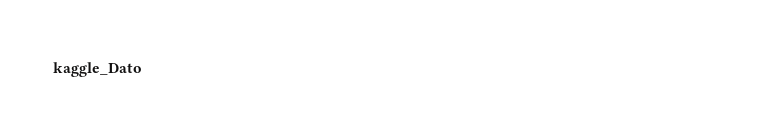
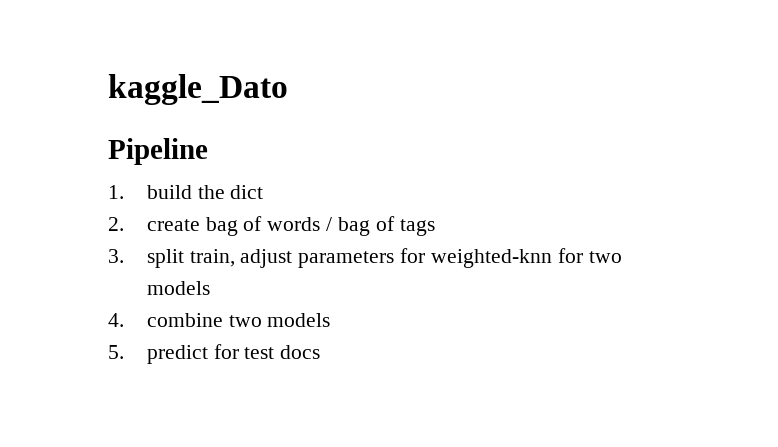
+ Pipeline
+ 1. build the dict
+ 2. create bag of words / bag of tags
+ 3. split train, adjust parameters for weighted-knn for two models
+ 4. combine two models
+ 5. predict for test docs

